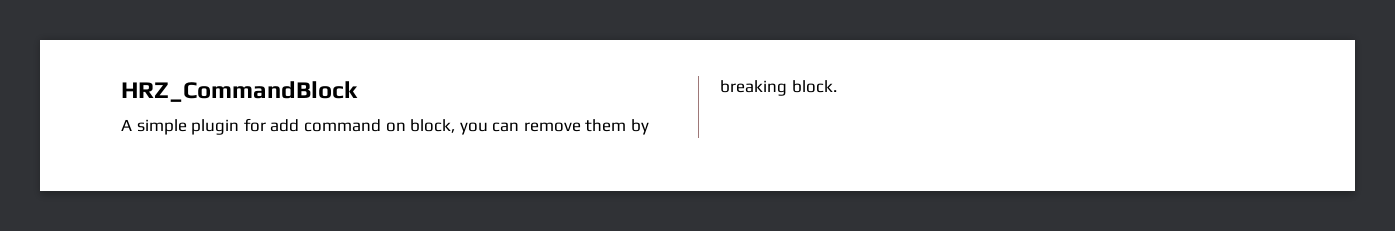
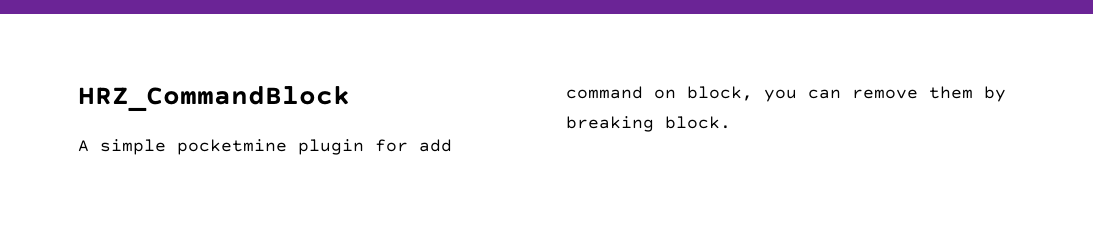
- A simple plugin for add command on block, you can remove them by breaking block.
+ A simple pocketmine plugin for add command on block, you can remove them by breaking block.

